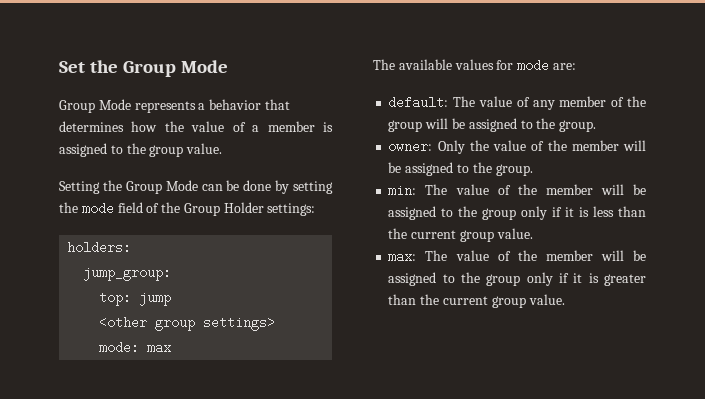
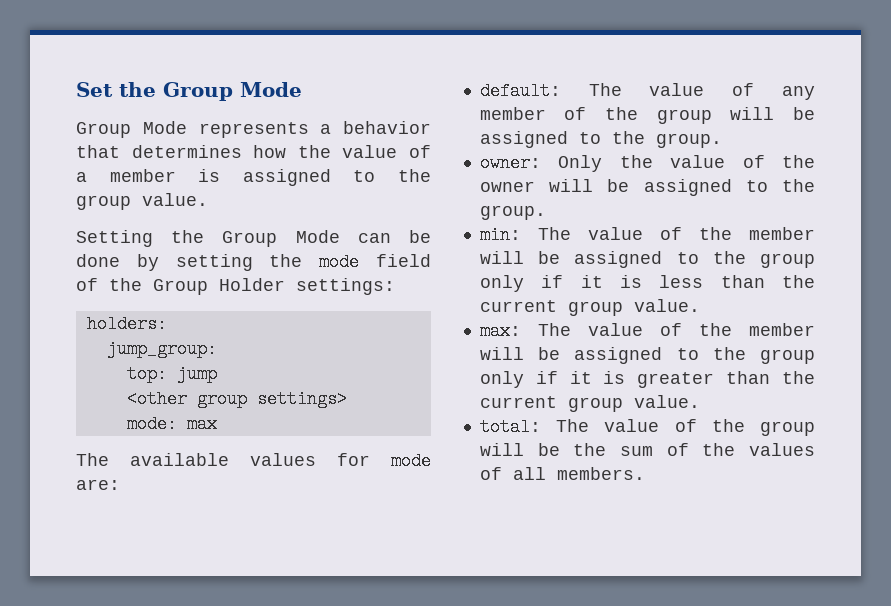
- owner: Only the value of the member will be assigned to the group.
+ owner: Only the value of the owner will be assigned to the group.
+ total: The value of the group will be the sum of the values of all members.

